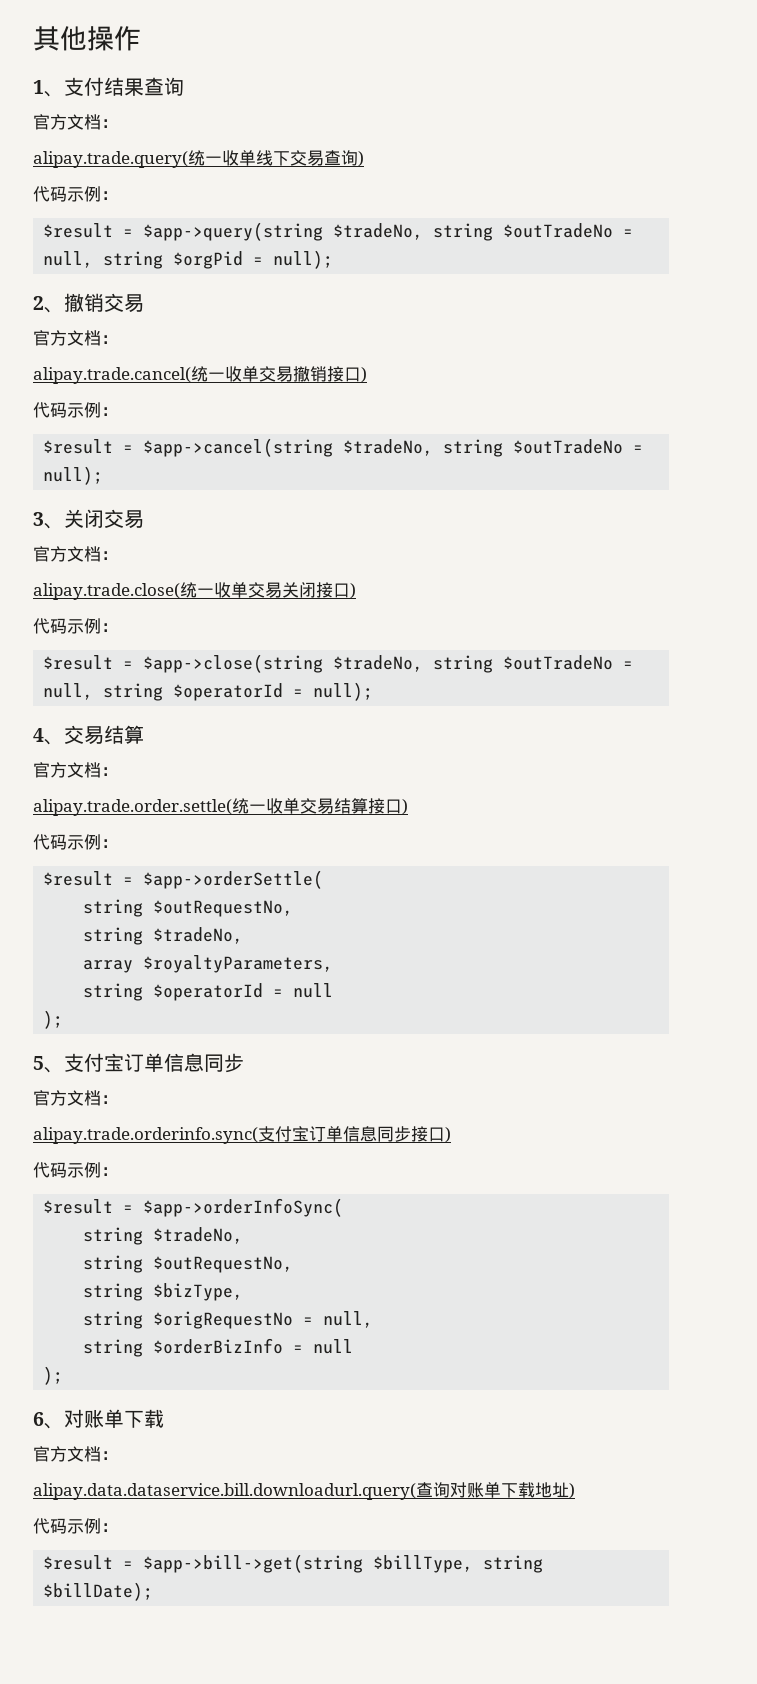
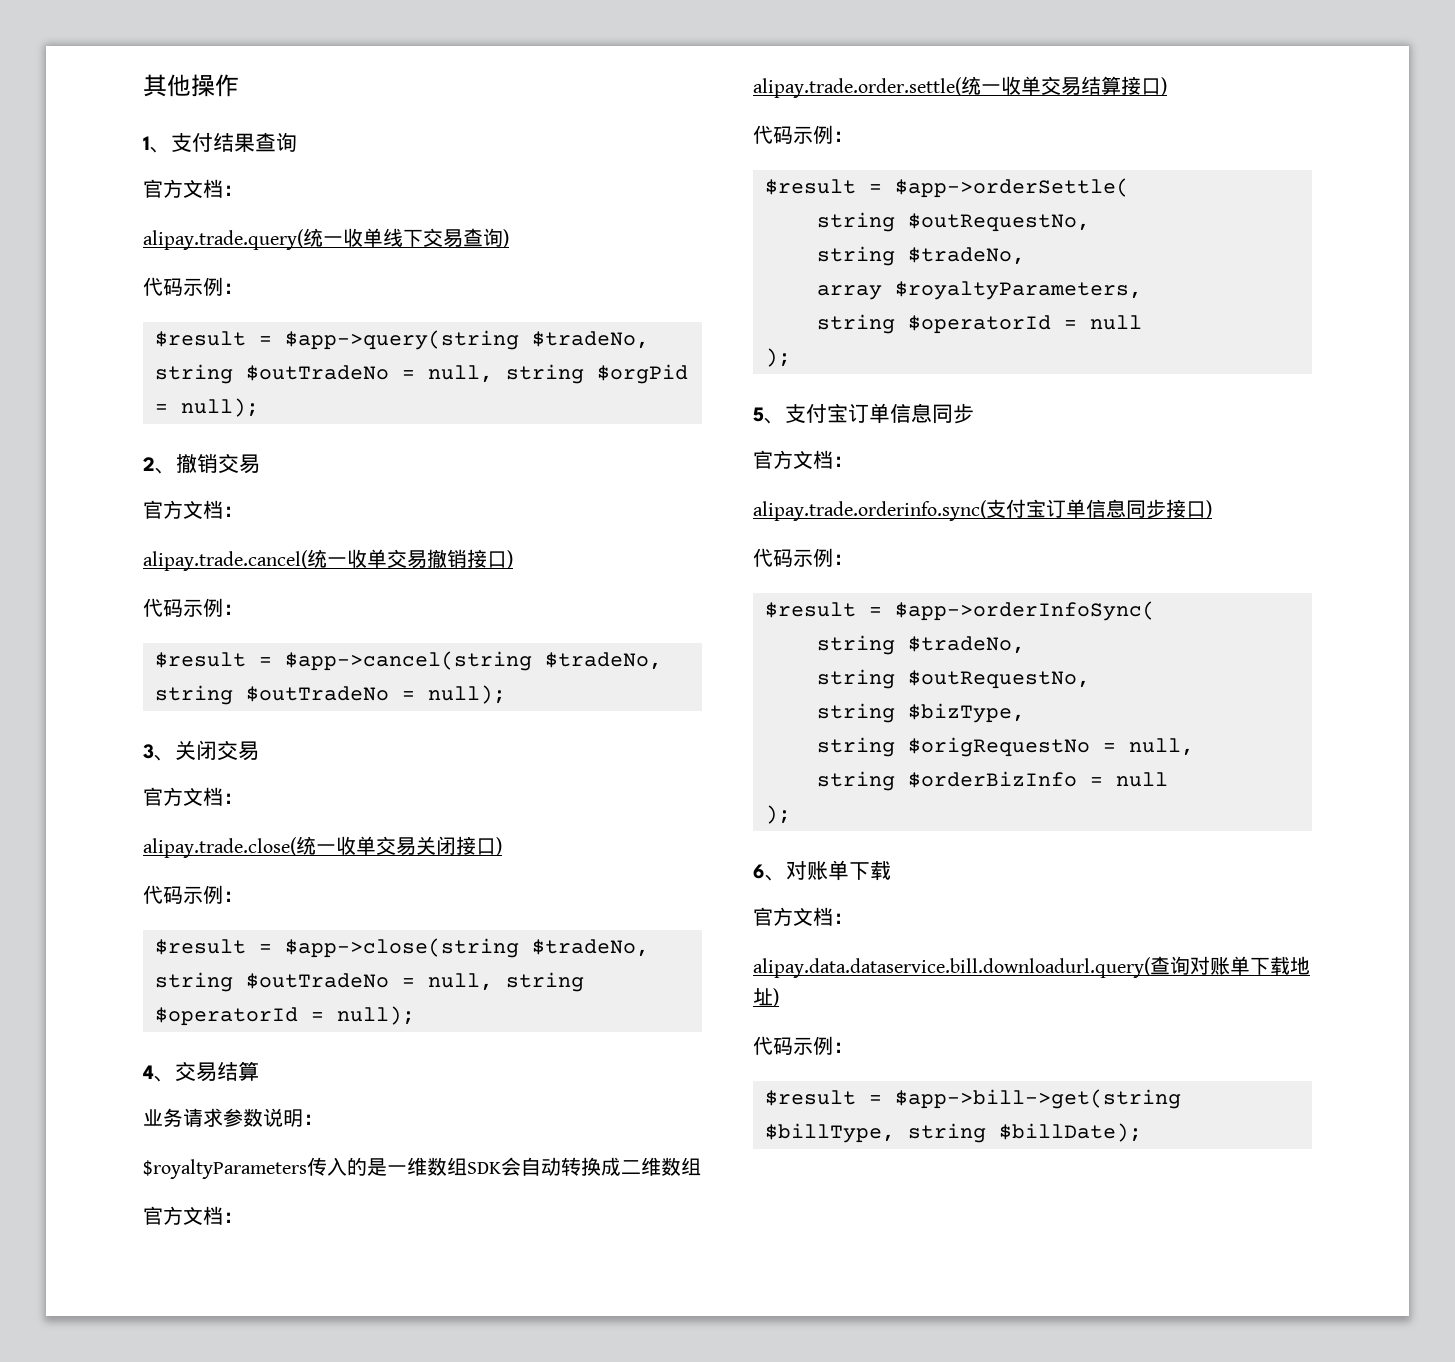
+ 业务请求参数说明：
+ $royaltyParameters传入的是一维数组SDK会自动转换成二维数组

